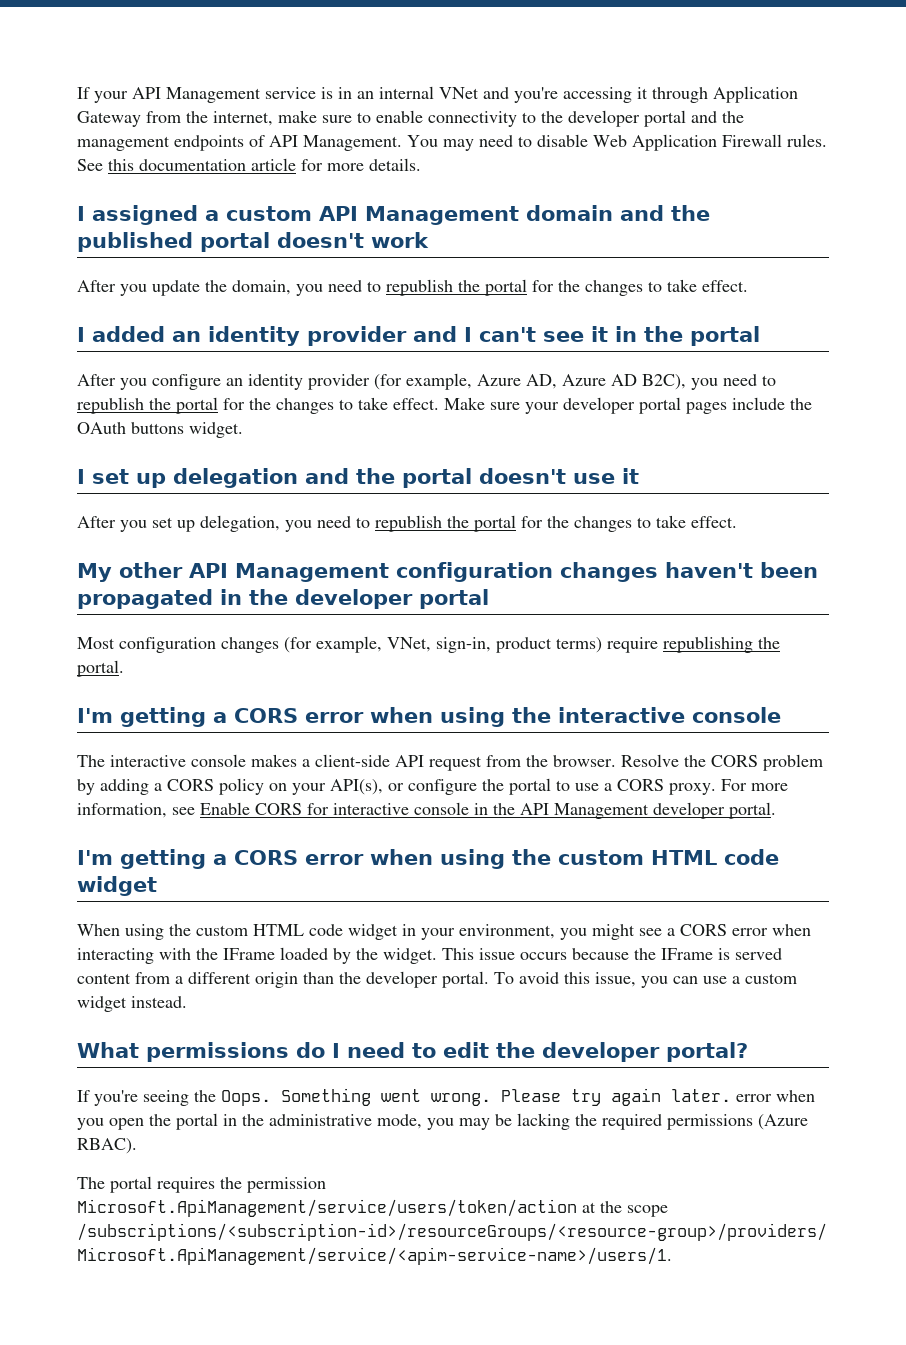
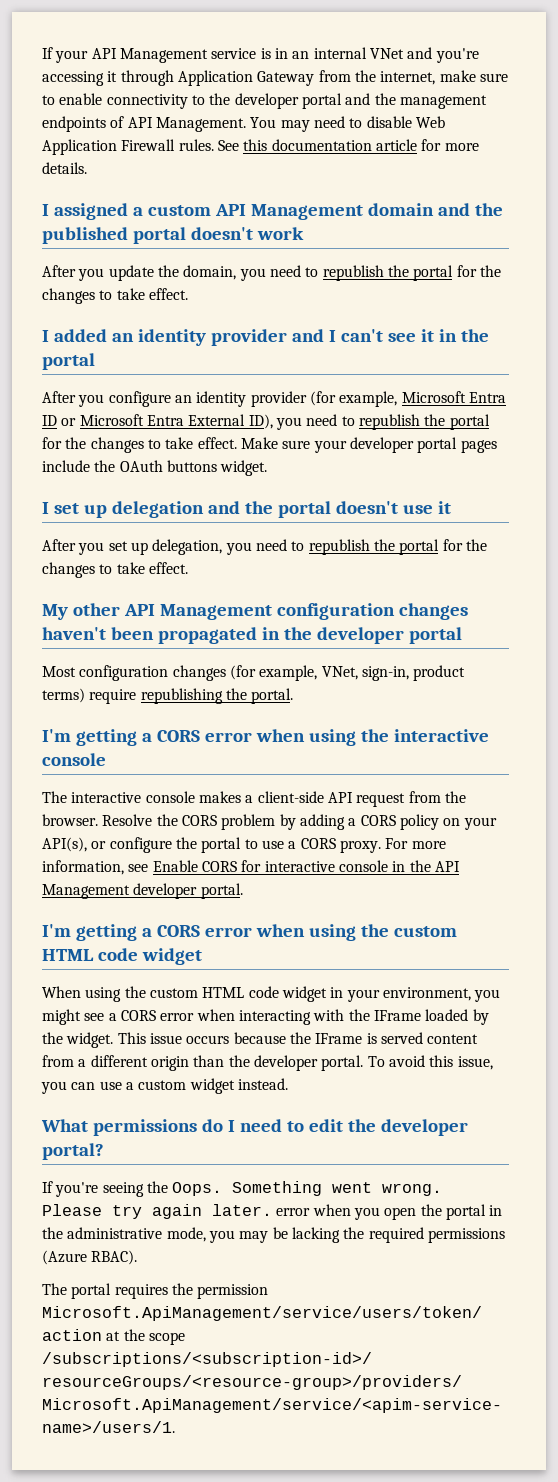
- After you configure an identity provider (for example, Azure AD, Azure AD B2C), you need to republish the portal for the changes to take effect.
+ After you configure an identity provider (for example, Microsoft Entra ID or Microsoft Entra External ID), you need to republish the portal for the changes to take effect.

